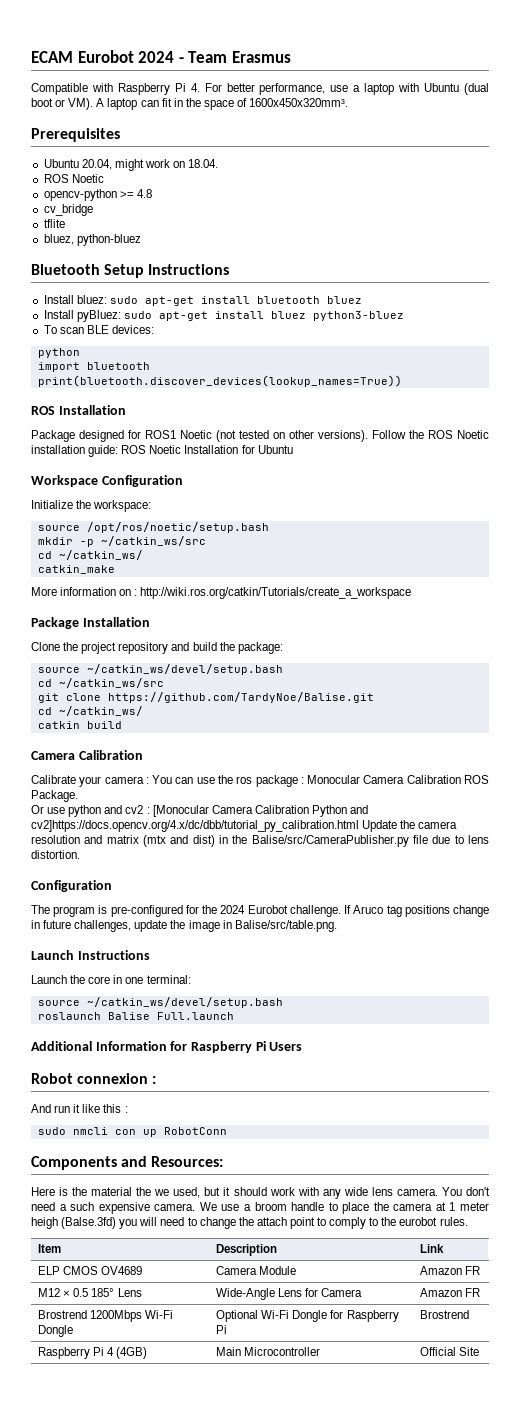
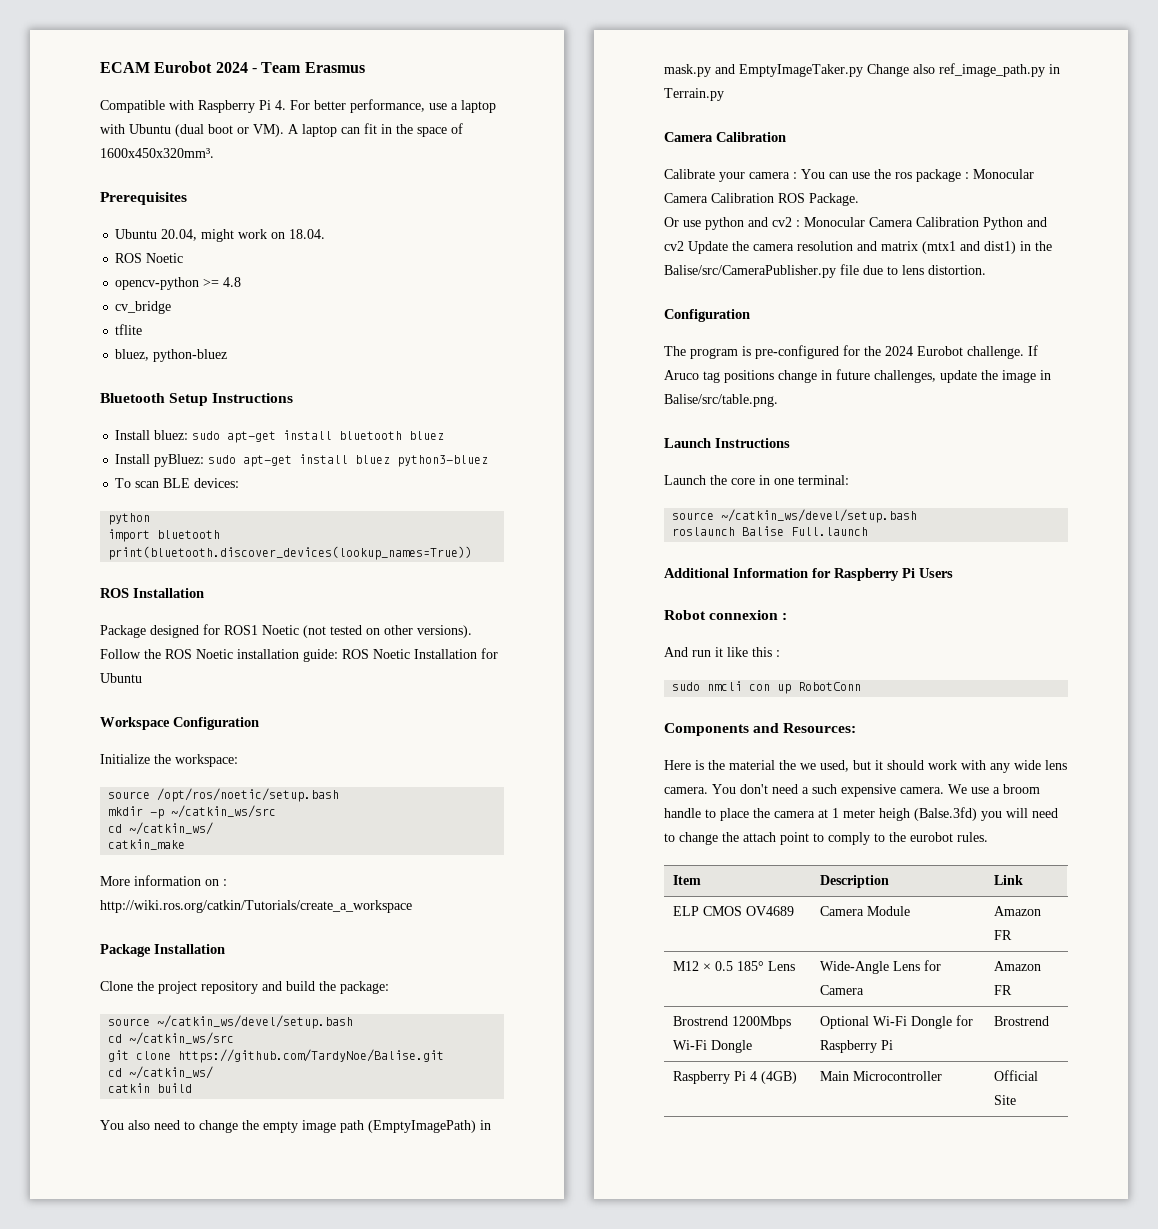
+ You also need to change the empty image path (EmptyImagePath) in mask.py and EmptyImageTaker.py Change also ref_image_path.py in Terrain.py
- Or use python and cv2 : [Monocular Camera Calibration Python and cv2]https://docs.opencv.org/4.x/dc/dbb/tutorial_py_calibration.html Update the camera resolution and matrix (mtx and dist) in the Balise/src/CameraPublisher.py file due to lens distortion.
+ Or use python and cv2 : Monocular Camera Calibration Python and cv2 Update the camera resolution and matrix (mtx1 and dist1) in the Balise/src/CameraPublisher.py file due to lens distortion.

